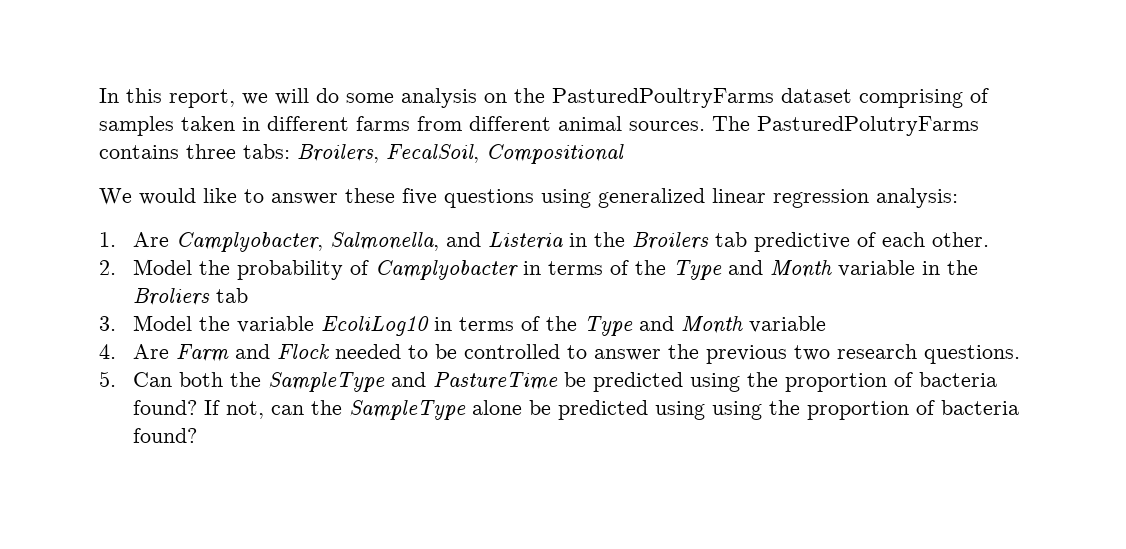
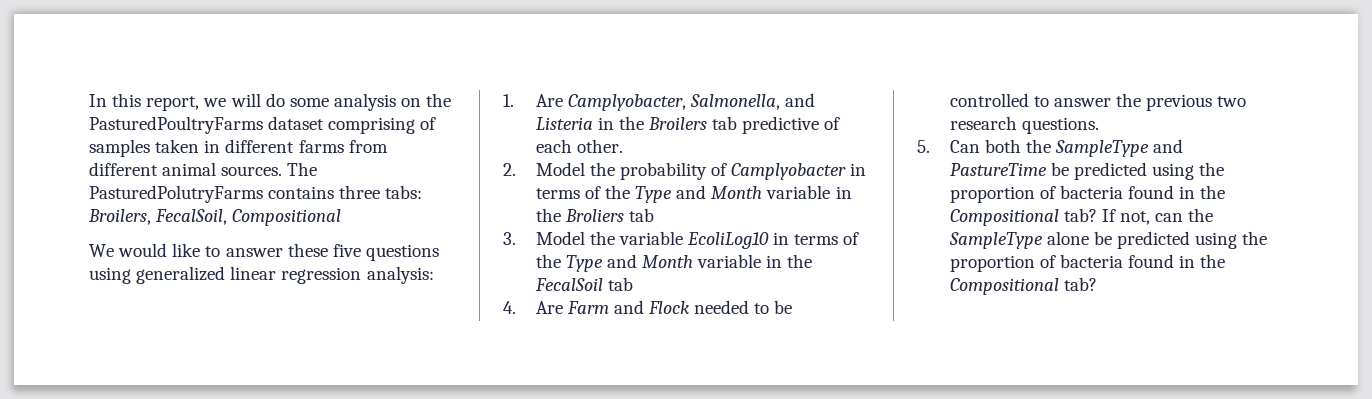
- 3. Model the variable EcoliLog10 in terms of the Type and Month variable
+ 3. Model the variable EcoliLog10 in terms of the Type and Month variable in the FecalSoil tab
- 5. Can both the SampleType and PastureTime be predicted using the proportion of bacteria found?
+ 5. Can both the SampleType and PastureTime be predicted using the proportion of bacteria found in the Compositional tab?
- If not, can the SampleType alone be predicted using using the proportion of bacteria found?
+ If not, can the SampleType alone be predicted using the proportion of bacteria found in the Compositional tab?

